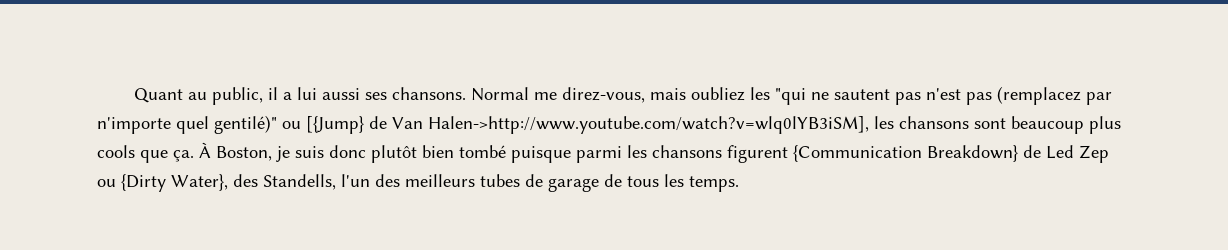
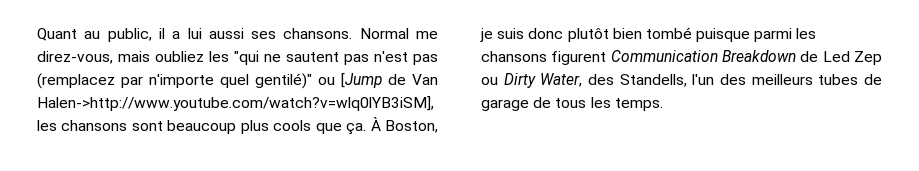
- Normal me direz-vous, mais oubliez les "qui ne sautent pas n'est pas (remplacez par n'importe quel gentilé)" ou [{Jump} de Van Halen->http://www.youtube.com/watch?v=wlq0lYB3iSM], les chansons sont beaucoup plus cools que ça.
+ Normal me direz-vous, mais oubliez les "qui ne sautent pas n'est pas (remplacez par n'importe quel gentilé)" ou [Jump de Van Halen->http://www.youtube.com/watch?v=wlq0lYB3iSM], les chansons sont beaucoup plus cools que ça.
- À Boston, je suis donc plutôt bien tombé puisque parmi les chansons figurent {Communication Breakdown} de Led Zep ou {Dirty Water}, des Standells, l'un des meilleurs tubes de garage de tous les temps.
+ À Boston, je suis donc plutôt bien tombé puisque parmi les chansons figurent Communication Breakdown de Led Zep ou Dirty Water, des Standells, l'un des meilleurs tubes de garage de tous les temps.

